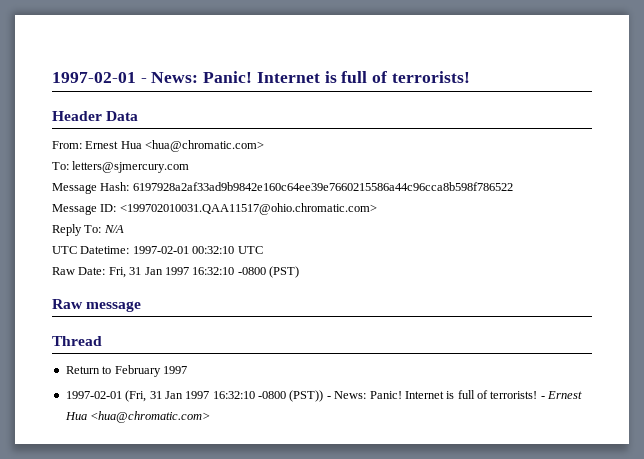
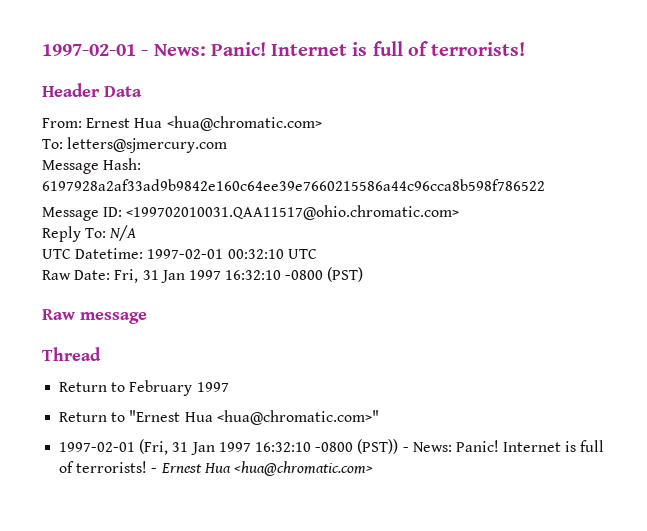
+ Return to "Ernest Hua <hua@chromatic.com>"

